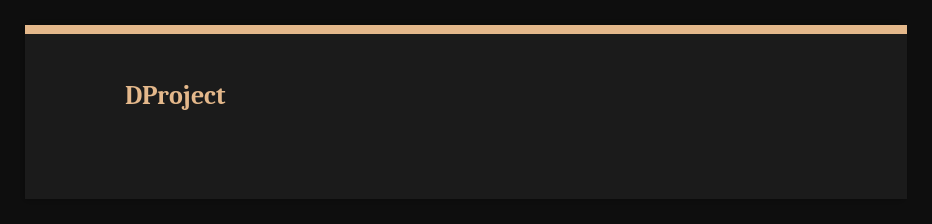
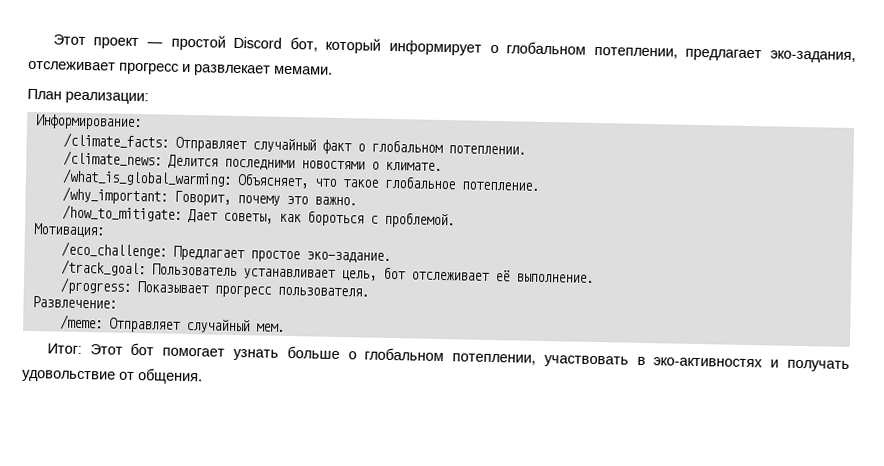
- DProject
+ Этот проект — простой Discord бот, который информирует о глобальном потеплении, предлагает эко-задания, отслеживает прогресс и развлекает мемами.
+ План реализации:
+ Информирование:
+ /climate_facts: Отправляет случайный факт о глобальном потеплении.
+ /climate_news: Делится последними новостями о климате.
+ /what_is_global_warming: Объясняет, что такое глобальное потепление.
+ /why_important: Говорит, почему это важно.
+ /how_to_mitigate: Дает советы, как бороться с проблемой.
+ Мотивация:
+ /eco_challenge: Предлагает простое эко-задание.
+ /track_goal: Пользователь устанавливает цель, бот отслеживает её выполнение.
+ /progress: Показывает прогресс пользователя.
+ Развлечение:
+ /meme: Отправляет случайный мем.
+ Итог: Этот бот помогает узнать больше о глобальном потеплении, участвовать в эко-активностях и получать удовольствие от общения.

